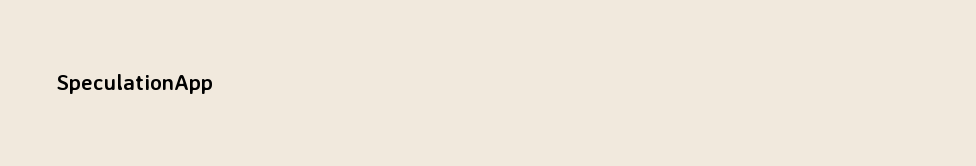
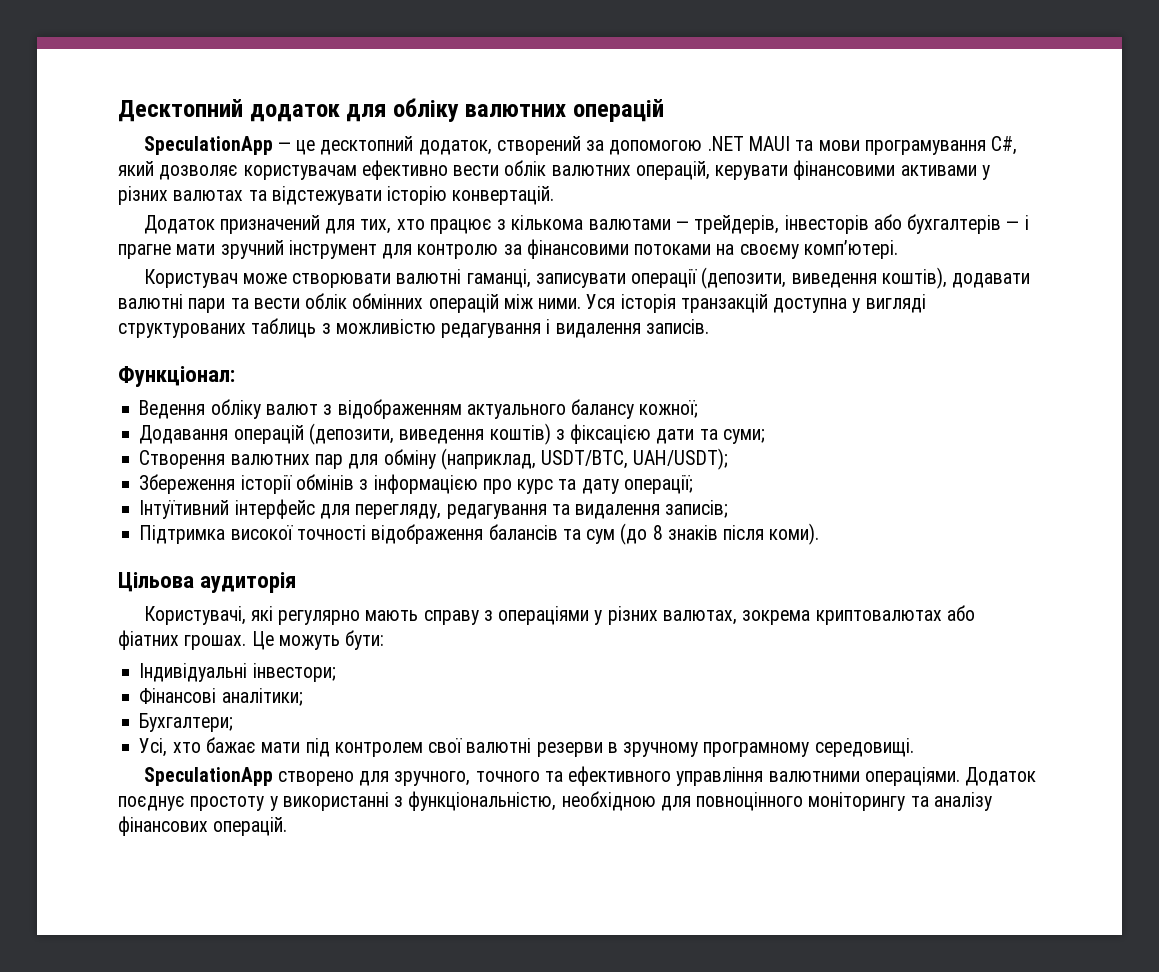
- SpeculationApp
+ Десктопний додаток для обліку валютних операцій
+ SpeculationApp — це десктопний додаток, створений за допомогою .NET MAUI та мови програмування C#, який дозволяє користувачам ефективно вести облік валютних операцій, керувати фінансовими активами у різних валютах та відстежувати історію конвертацій.
+ Додаток призначений для тих, хто працює з кількома валютами — трейдерів, інвесторів або бухгалтерів — і прагне мати зручний інструмент для контролю за фінансовими потоками на своєму комп’ютері.
+ Користувач може створювати валютні гаманці, записувати операції (депозити, виведення коштів), додавати валютні пари та вести облік обмінних операцій між ними. Уся історія транзакцій доступна у вигляді структурованих таблиць з можливістю редагування і видалення записів.
+ Функціонал:
+ Ведення обліку валют з відображенням актуального балансу кожної;
+ Додавання операцій (депозити, виведення коштів) з фіксацією дати та суми;
+ Створення валютних пар для обміну (наприклад, USDT/BTC, UAH/USDT);
+ Збереження історії обмінів з інформацією про курс та дату операції;
+ Інтуїтивний інтерфейс для перегляду, редагування та видалення записів;
+ Підтримка високої точності відображення балансів та сум (до 8 знаків після коми).
+ Цільова аудиторія
+ Користувачі, які регулярно мають справу з операціями у різних валютах, зокрема криптовалютах або фіатних грошах. Це можуть бути:
+ Індивідуальні інвестори;
+ Фінансові аналітики;
+ Бухгалтери;
+ Усі, хто бажає мати під контролем свої валютні резерви в зручному програмному середовищі.
+ SpeculationApp створено для зручного, точного та ефективного управління валютними операціями. Додаток поєднує простоту у використанні з функціональністю, необхідною для повноцінного моніторингу та аналізу фінансових операцій.

